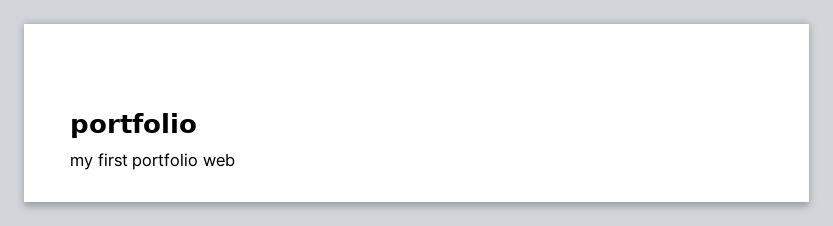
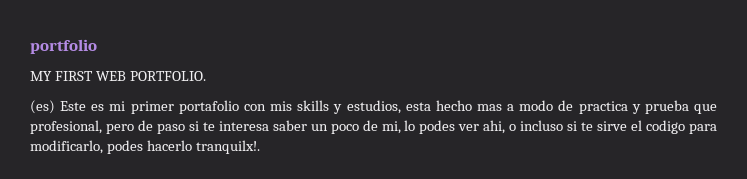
- my first portfolio web
+ MY FIRST WEB PORTFOLIO.
+ (es) Este es mi primer portafolio con mis skills y estudios, esta hecho mas a modo de practica y prueba que profesional, pero de paso si te interesa saber un poco de mi, lo podes ver ahi, o incluso si te sirve el codigo para modificarlo, podes hacerlo tranquilx!.

